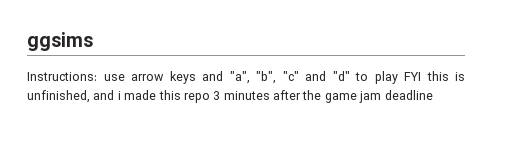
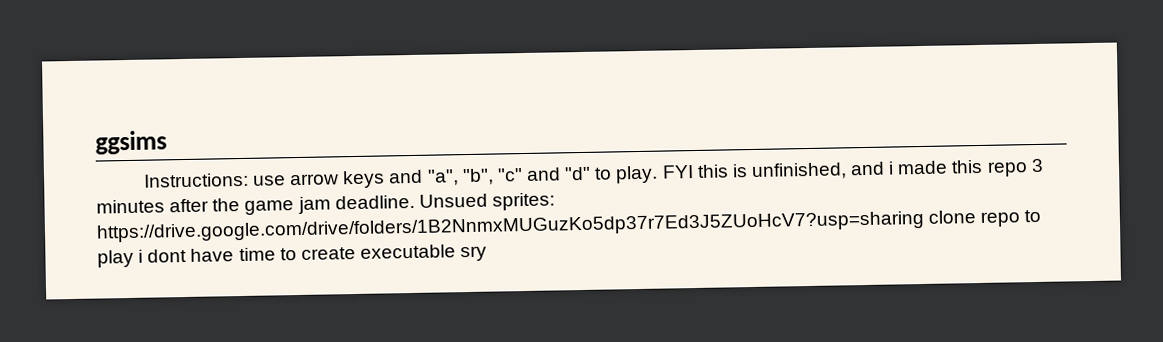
- Instructions: use arrow keys and "a", "b", "c" and "d" to play FYI this is unfinished, and i made this repo 3 minutes after the game jam deadline
+ Instructions: use arrow keys and "a", "b", "c" and "d" to play. FYI this is unfinished, and i made this repo 3 minutes after the game jam deadline. Unsued sprites: https://drive.google.com/drive/folders/1B2NnmxMUGuzKo5dp37r7Ed3J5ZUoHcV7?usp=sharing clone repo to play i dont have time to create executable sry

